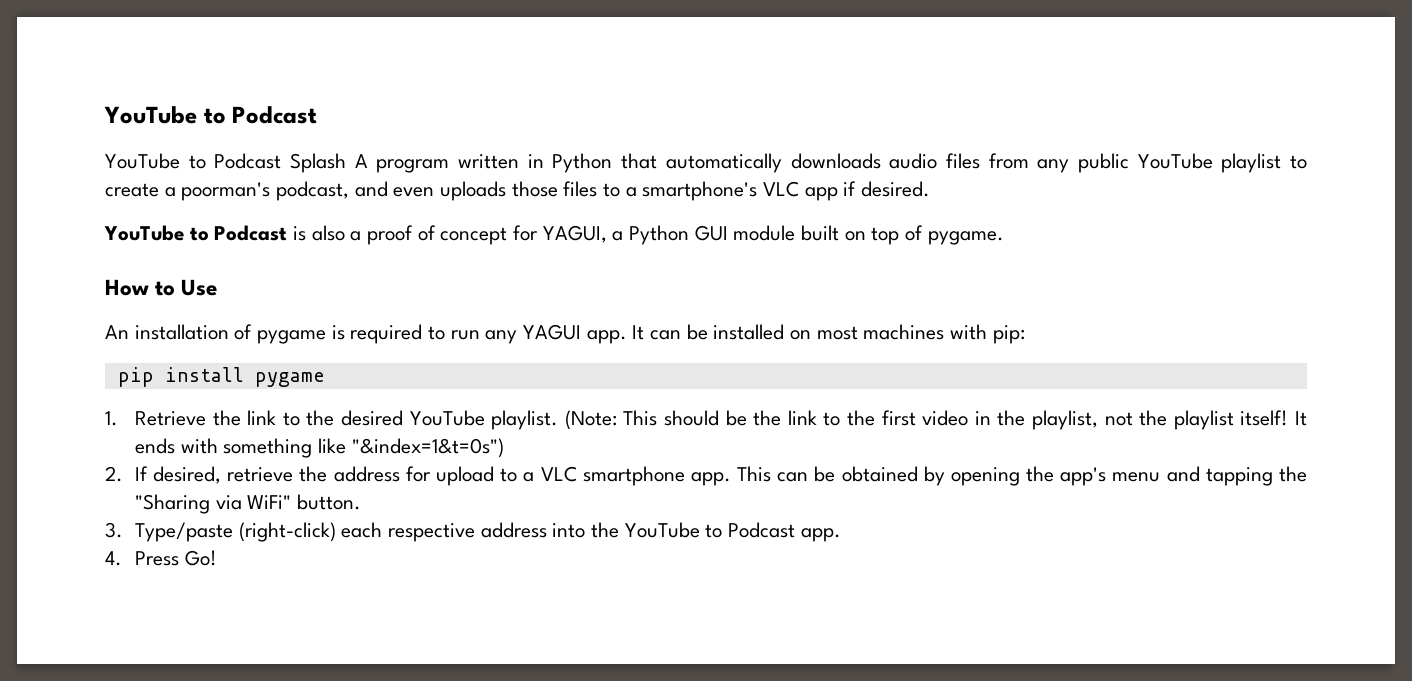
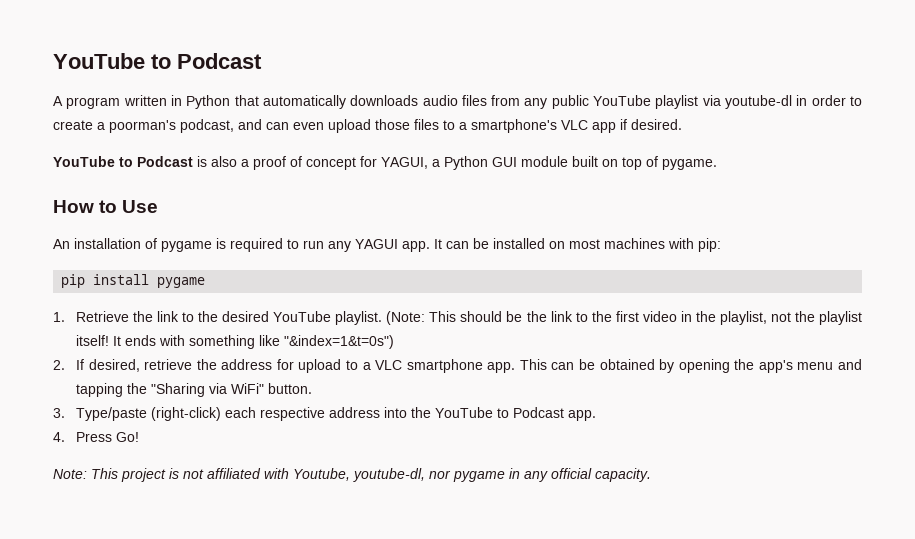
- YouTube to Podcast Splash A program written in Python that automatically downloads audio files from any public YouTube playlist to create a poorman's podcast, and even uploads those files to a smartphone's VLC app if desired.
+ A program written in Python that automatically downloads audio files from any public YouTube playlist via youtube-dl in order to create a poorman's podcast, and can even upload those files to a smartphone's VLC app if desired.
+ Note: This project is not affiliated with Youtube, youtube-dl, nor pygame in any official capacity.

